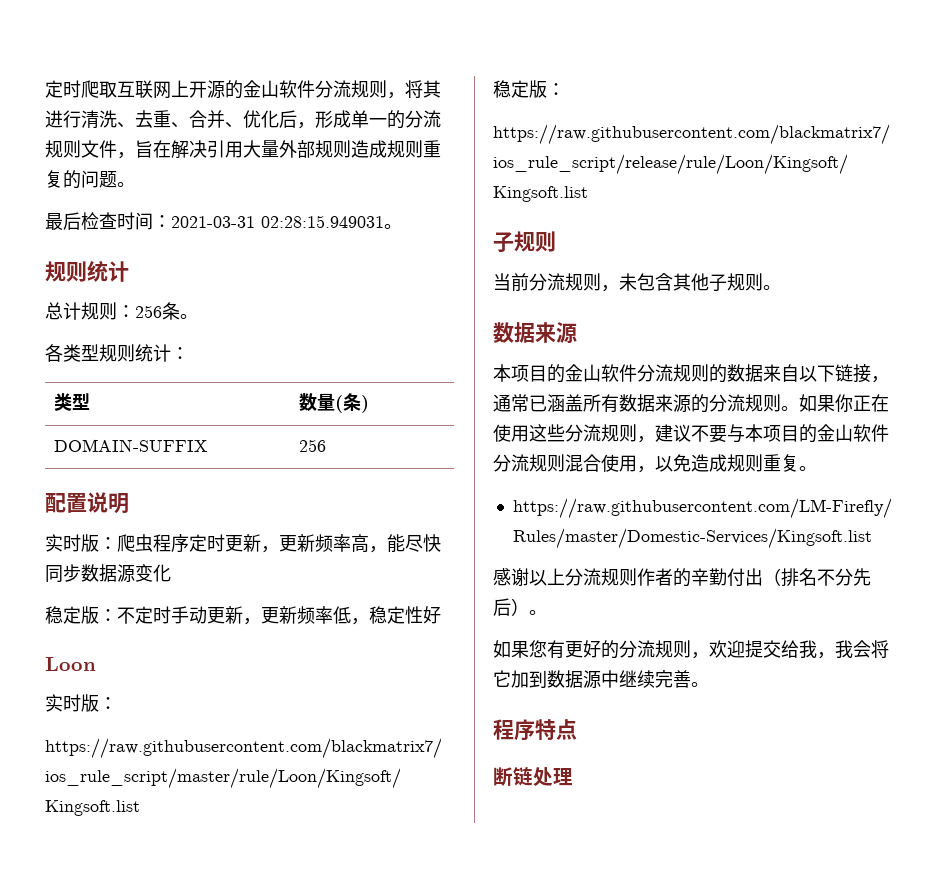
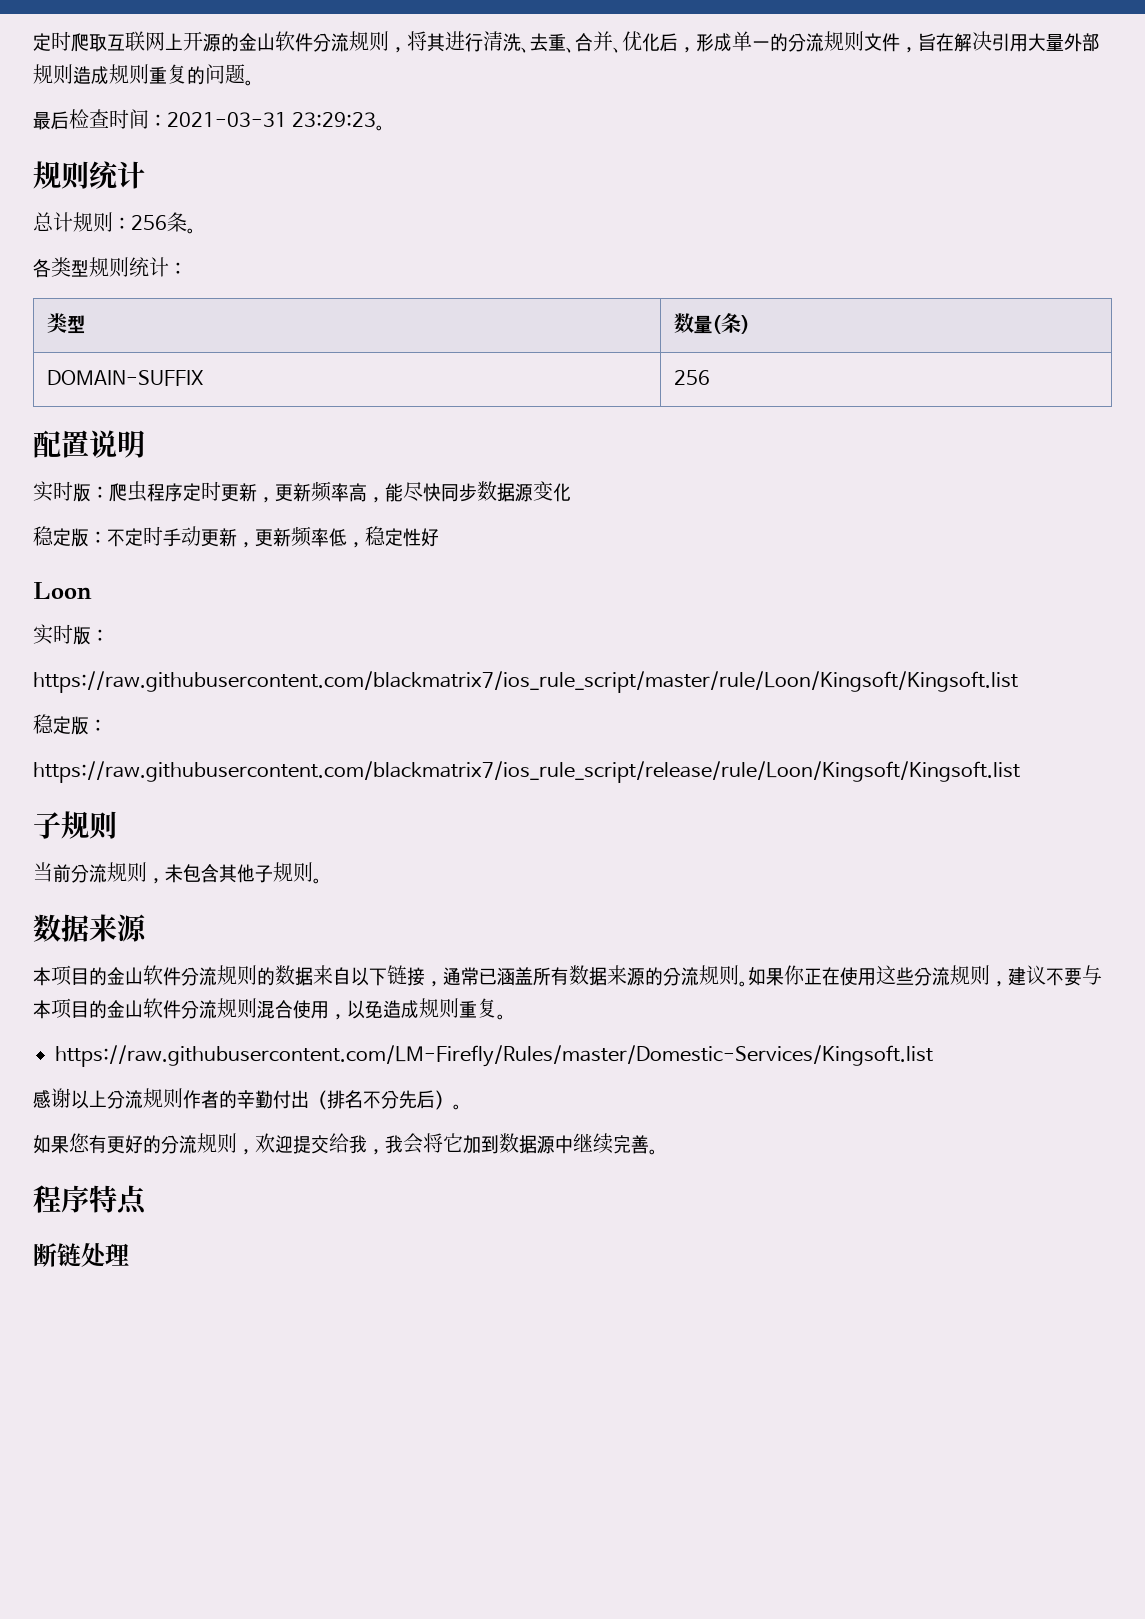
- 最后检查时间：2021-03-31 02:28:15.949031。
+ 最后检查时间：2021-03-31 23:29:23。

